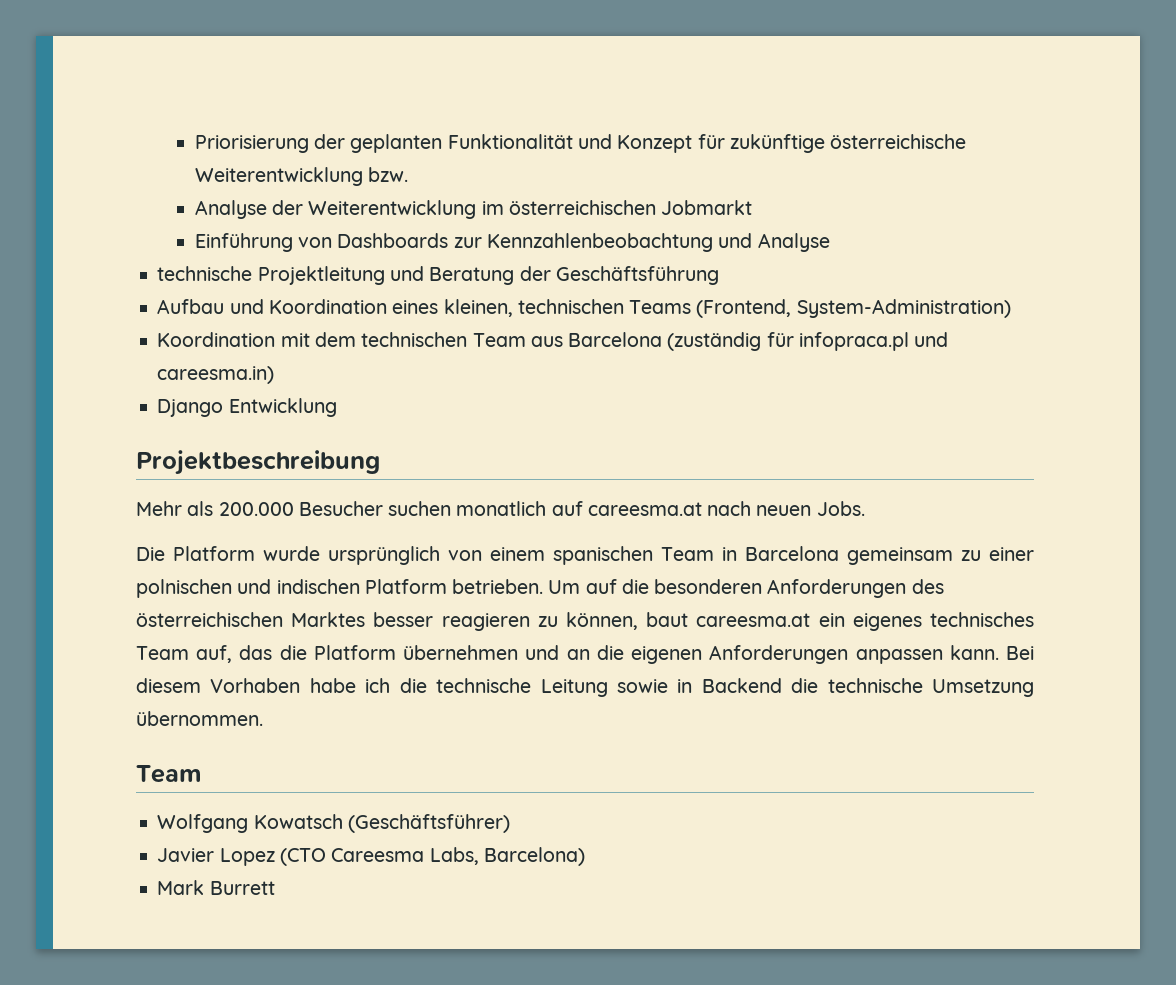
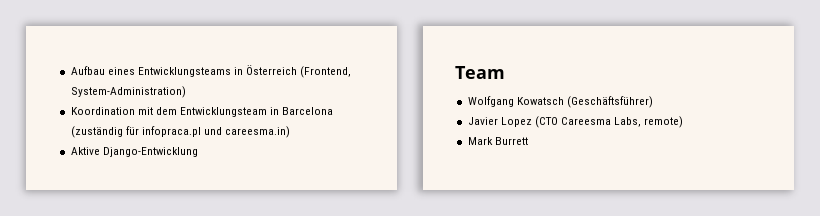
- Priorisierung der geplanten Funktionalität und Konzept für zukünftige österreichische Weiterentwicklung bzw.
- Analyse der Weiterentwicklung im österreichischen Jobmarkt
- Einführung von Dashboards zur Kennzahlenbeobachtung und Analyse
- technische Projektleitung und Beratung der Geschäftsführung
- Aufbau und Koordination eines kleinen, technischen Teams (Frontend, System-Administration)
+ Aufbau eines Entwicklungsteams in Österreich (Frontend, System-Administration)
- Koordination mit dem technischen Team aus Barcelona (zuständig für infopraca.pl und careesma.in)
+ Koordination mit dem Entwicklungsteam in Barcelona (zuständig für infopraca.pl und careesma.in)
- Django Entwicklung
- Projektbeschreibung
- Mehr als 200.000 Besucher suchen monatlich auf careesma.at nach neuen Jobs.
- Die Platform wurde ursprünglich von einem spanischen Team in Barcelona gemeinsam zu einer polnischen und indischen Platform betrieben. Um auf die besonderen Anforderungen des österreichischen Marktes besser reagieren zu können, baut careesma.at ein eigenes technisches Team auf, das die Platform übernehmen und an die eigenen Anforderungen anpassen kann. Bei diesem Vorhaben habe ich die technische Leitung sowie in Backend die technische Umsetzung übernommen.
+ Aktive Django-Entwicklung
- Javier Lopez (CTO Careesma Labs, Barcelona)
+ Javier Lopez (CTO Careesma Labs, remote)

